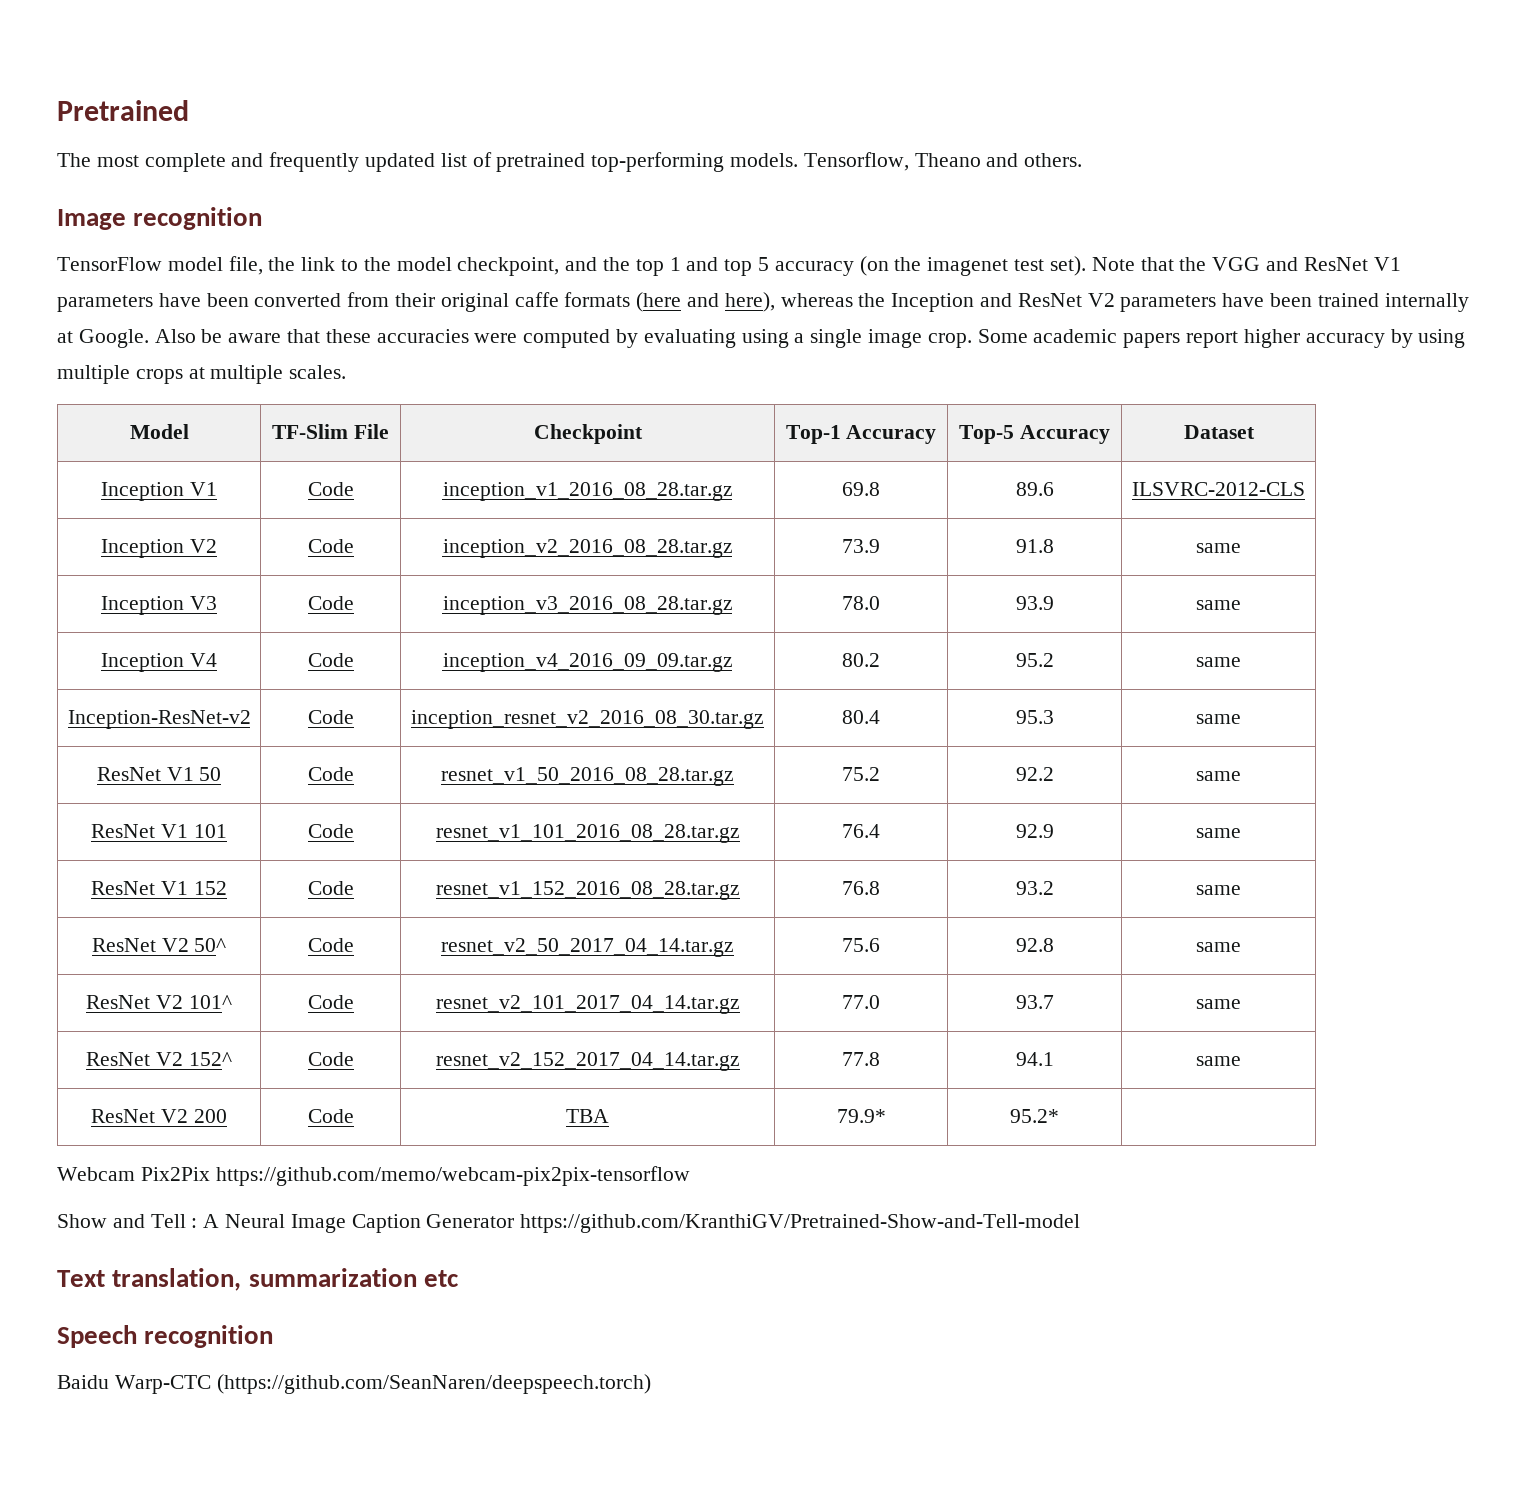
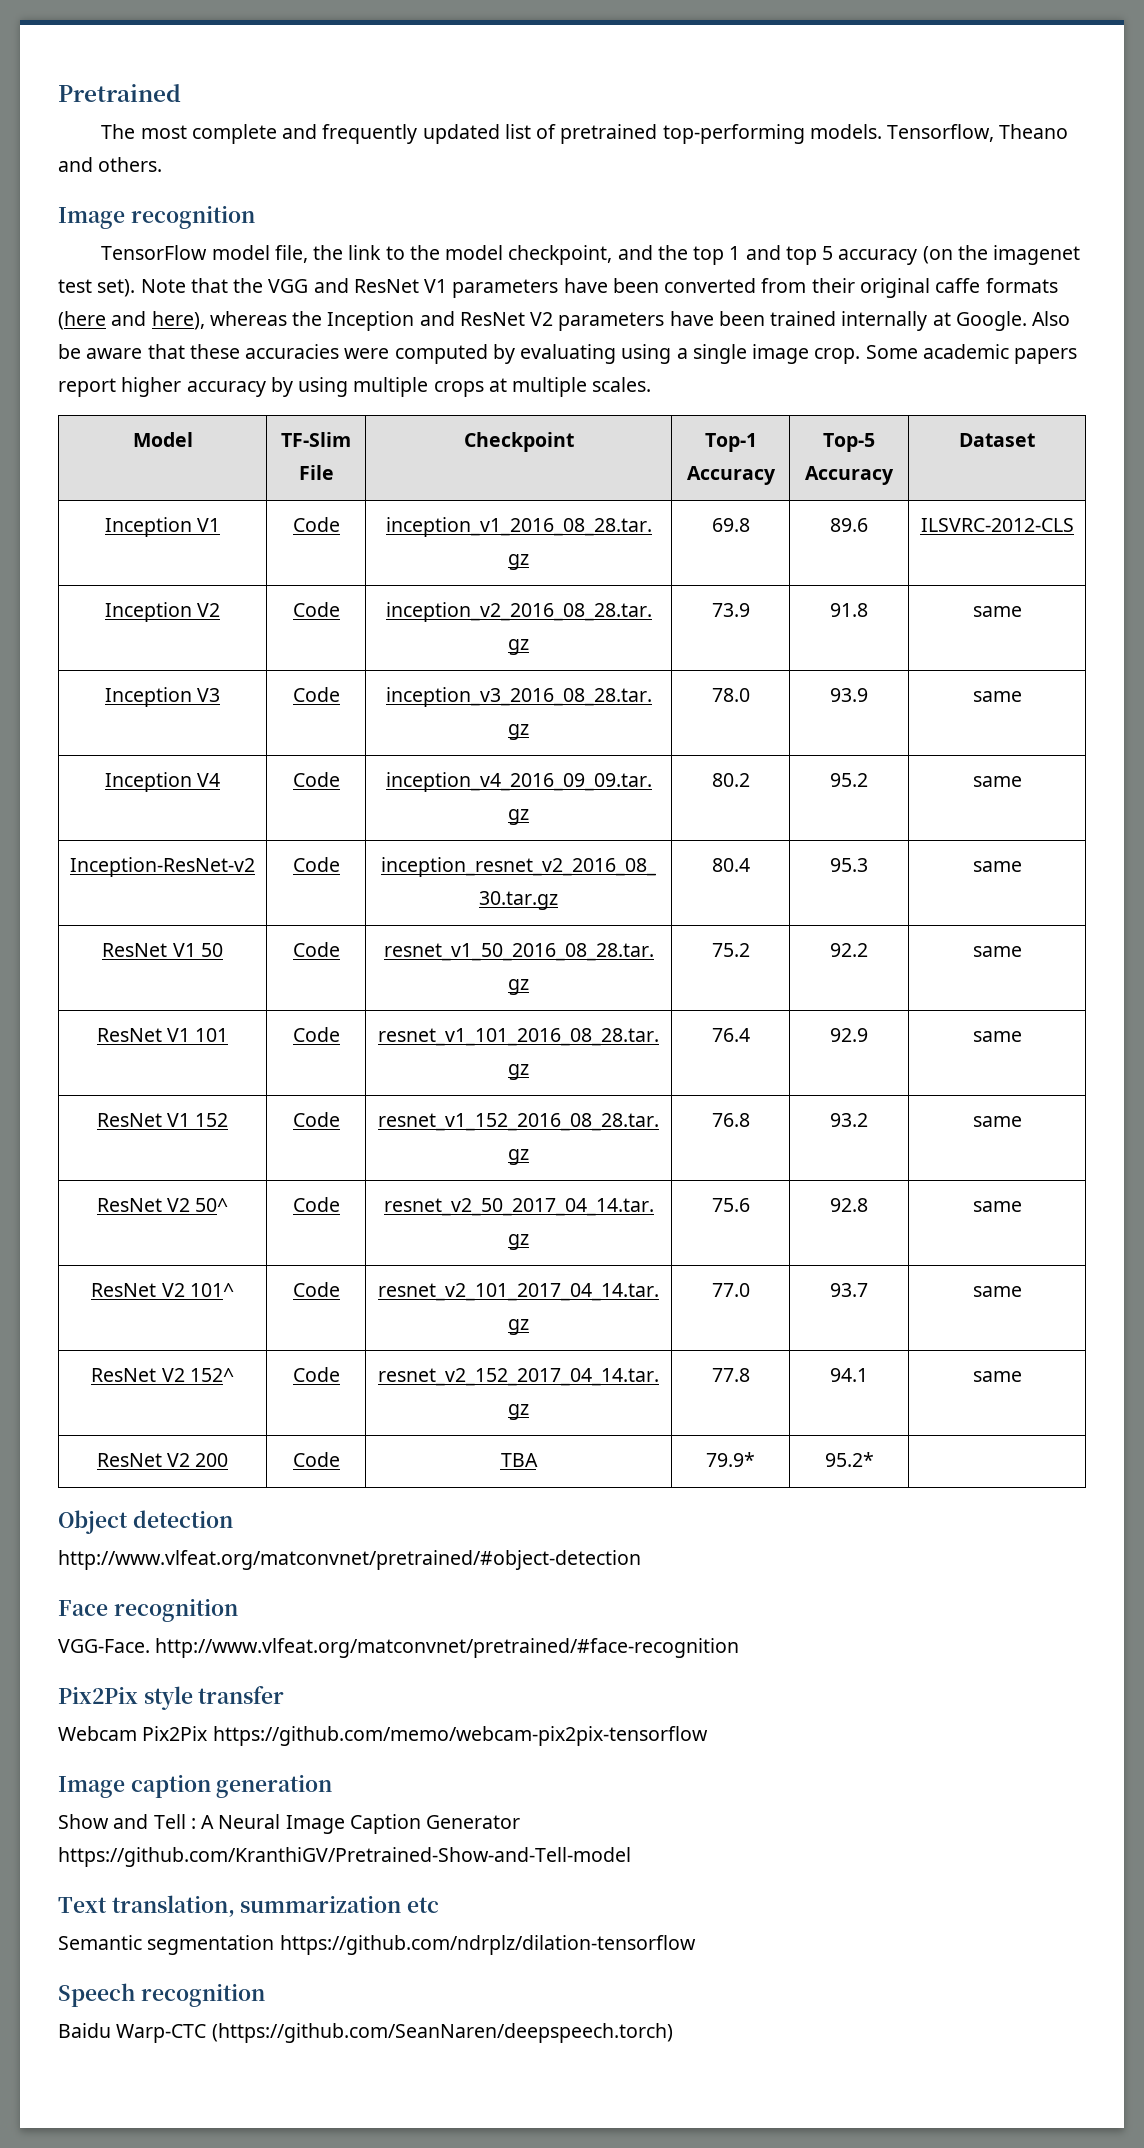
+ Object detection
+ http://www.vlfeat.org/matconvnet/pretrained/#object-detection
+ Face recognition
+ VGG-Face. http://www.vlfeat.org/matconvnet/pretrained/#face-recognition
+ Pix2Pix style transfer
+ Image caption generation
+ Semantic segmentation https://github.com/ndrplz/dilation-tensorflow

